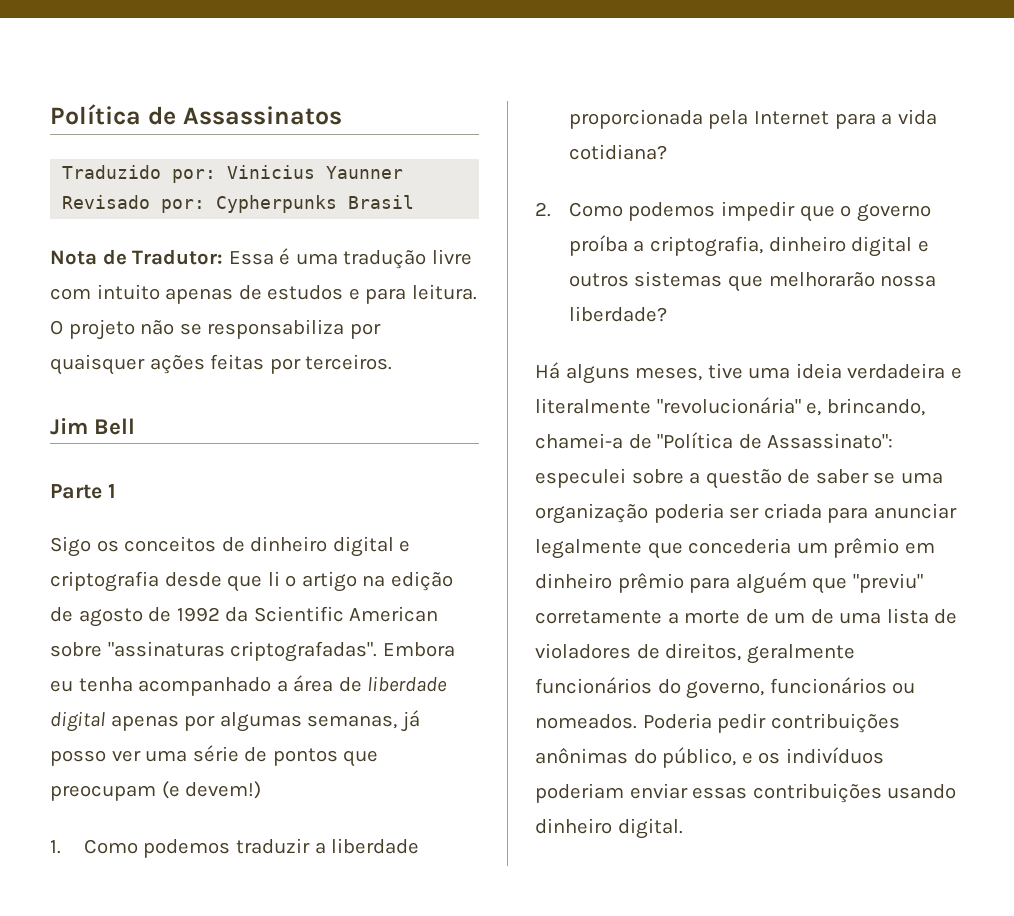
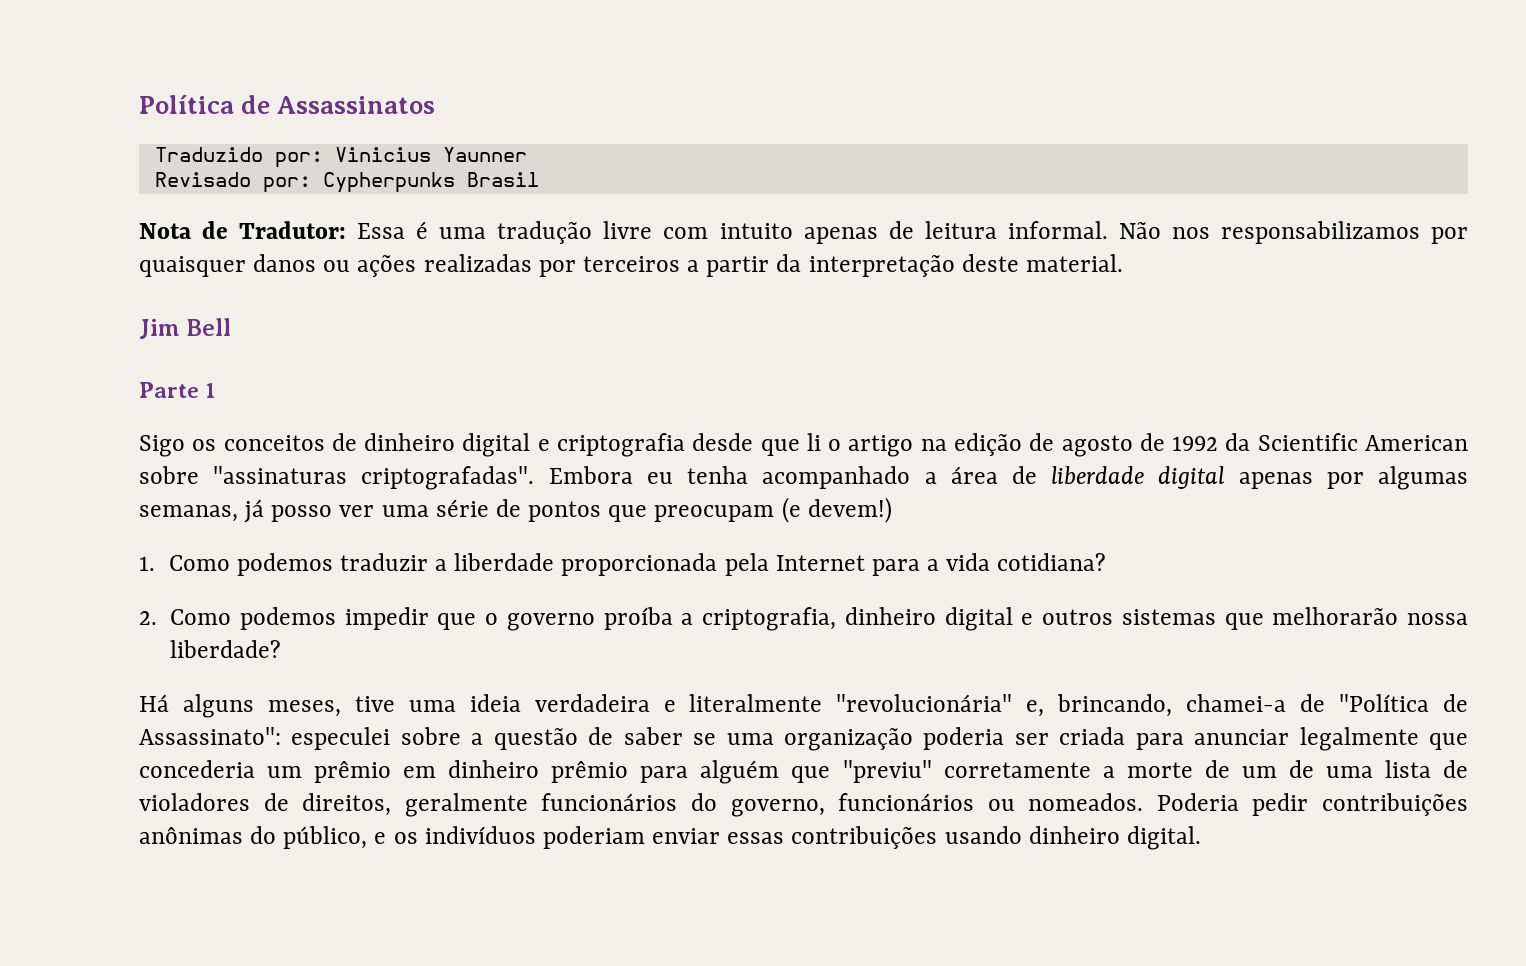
- Nota de Tradutor: Essa é uma tradução livre com intuito apenas de estudos e para leitura. O projeto não se responsabiliza por quaisquer ações feitas por terceiros.
+ Nota de Tradutor: Essa é uma tradução livre com intuito apenas de leitura informal. Não nos responsabilizamos por quaisquer danos ou ações realizadas por terceiros a partir da interpretação deste material.

